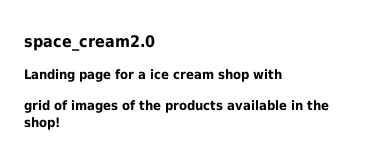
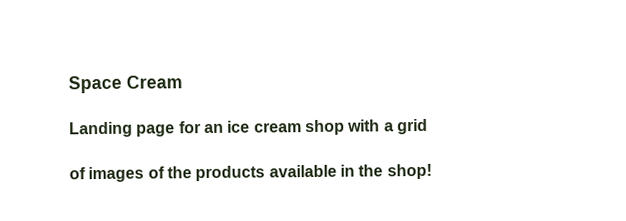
- space_cream2.0
+ Space Cream
- Landing page for a ice cream shop with
- grid of images of the products available in the shop!
+ Landing page for an ice cream shop with a grid
+ of images of the products available in the shop!

